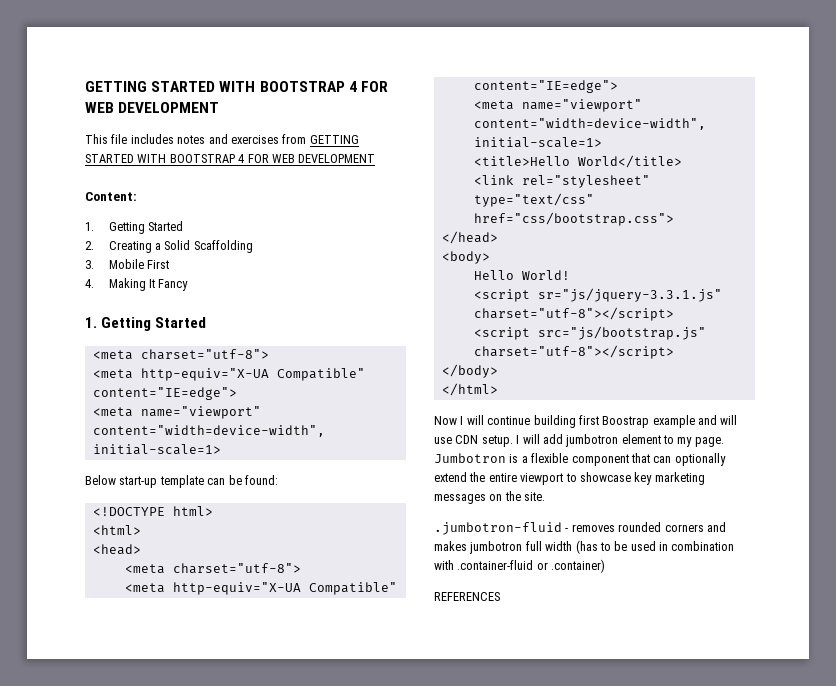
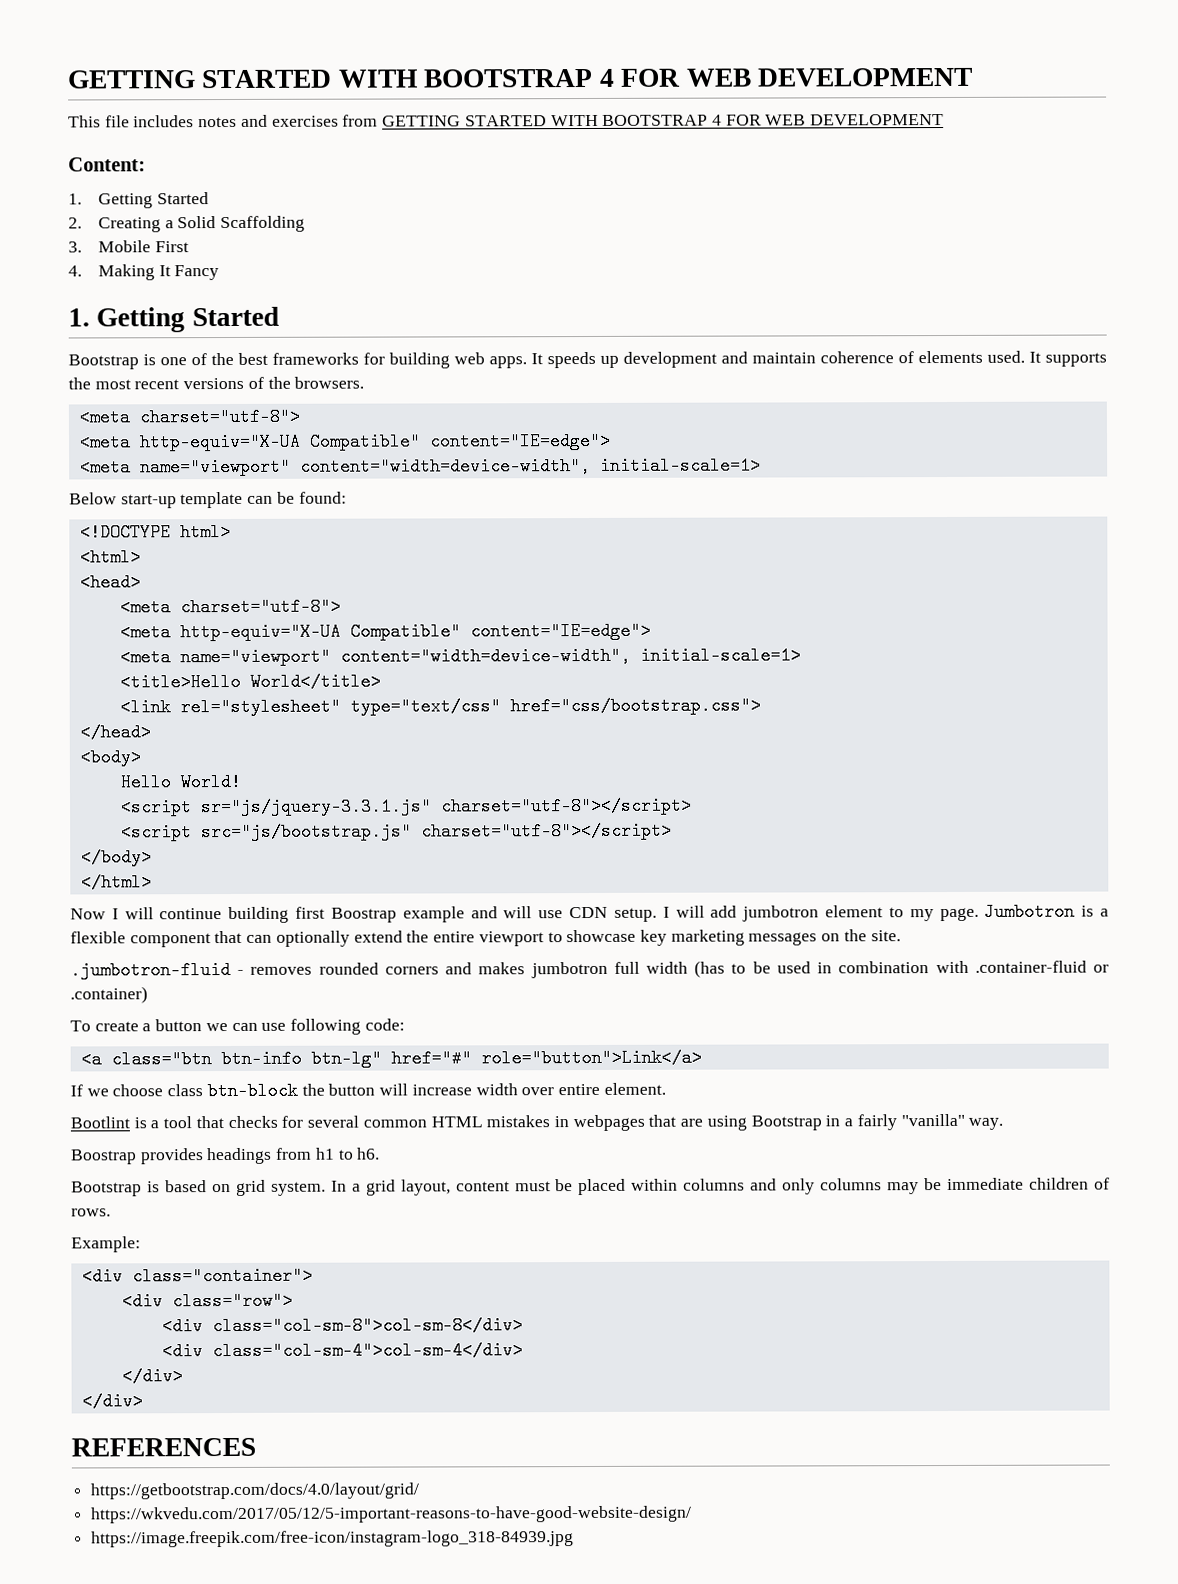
+ Bootstrap is one of the best frameworks for building web apps. It speeds up development and maintain coherence of elements used. It supports the most recent versions of the browsers.
+ To create a button we can use following code:
+ <a class="btn btn-info btn-lg" href="#" role="button">Link</a>
+ If we choose class btn-block the button will increase width over entire element.
+ Bootlint is a tool that checks for several common HTML mistakes in webpages that are using Bootstrap in a fairly "vanilla" way.
+ Boostrap provides headings from h1 to h6.
+ Bootstrap is based on grid system. In a grid layout, content must be placed within columns and only columns may be immediate children of rows.
+ Example:
+ <div class="container">
+ <div class="row">
+ <div class="col-sm-8">col-sm-8</div>
+ <div class="col-sm-4">col-sm-4</div>
+ </div>
+ </div>
  REFERENCES
+ https://getbootstrap.com/docs/4.0/layout/grid/
+ https://wkvedu.com/2017/05/12/5-important-reasons-to-have-good-website-design/
+ https://image.freepik.com/free-icon/instagram-logo_318-84939.jpg

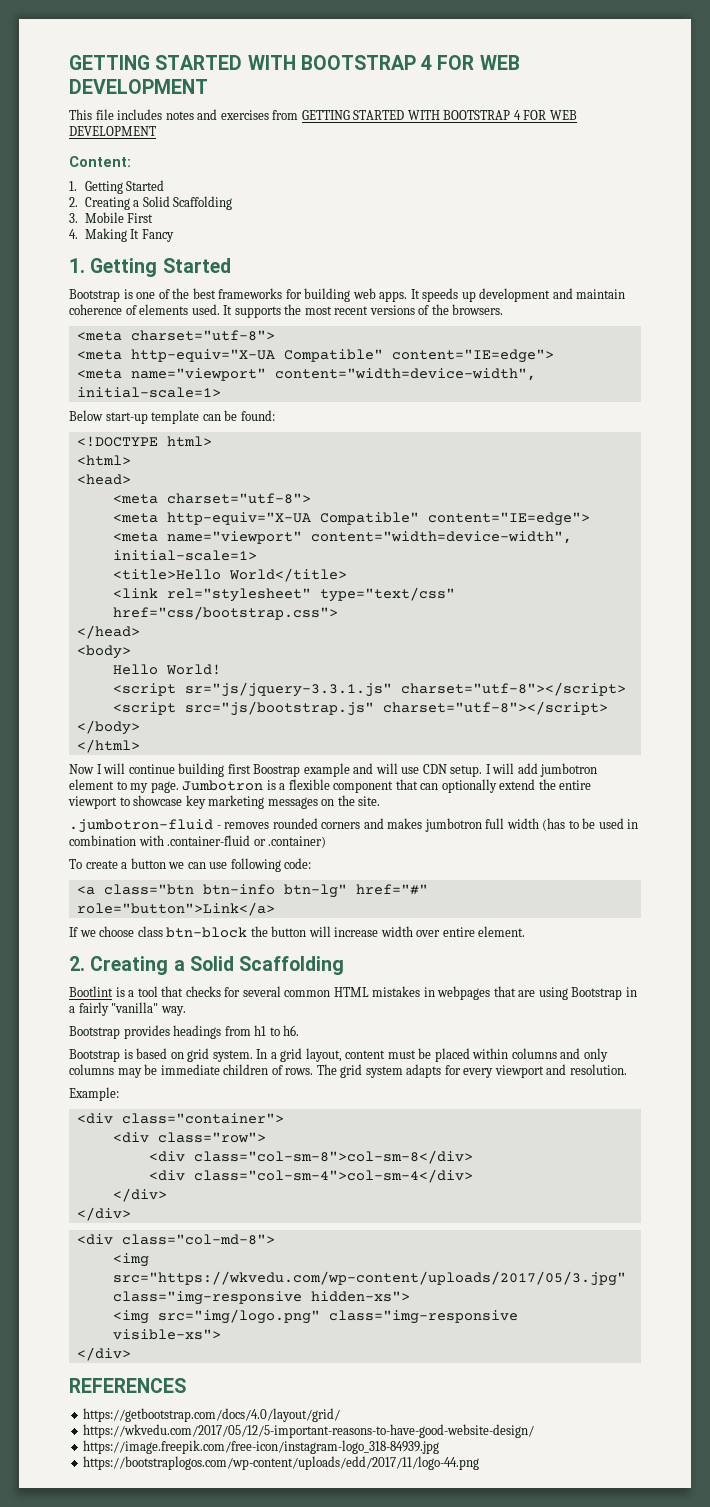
  If we choose class btn-block the button will increase width over entire element.
+ 2. Creating a Solid Scaffolding
- Boostrap provides headings from h1 to h6.
+ Bootstrap provides headings from h1 to h6.
+ The grid system adapts for every viewport and resolution.
+ <div class="col-md-8">
+ <img src="https://wkvedu.com/wp-content/uploads/2017/05/3.jpg" class="img-responsive hidden-xs">
+ <img src="img/logo.png" class="img-responsive visible-xs">
+ </div>
+ https://bootstraplogos.com/wp-content/uploads/edd/2017/11/logo-44.png

